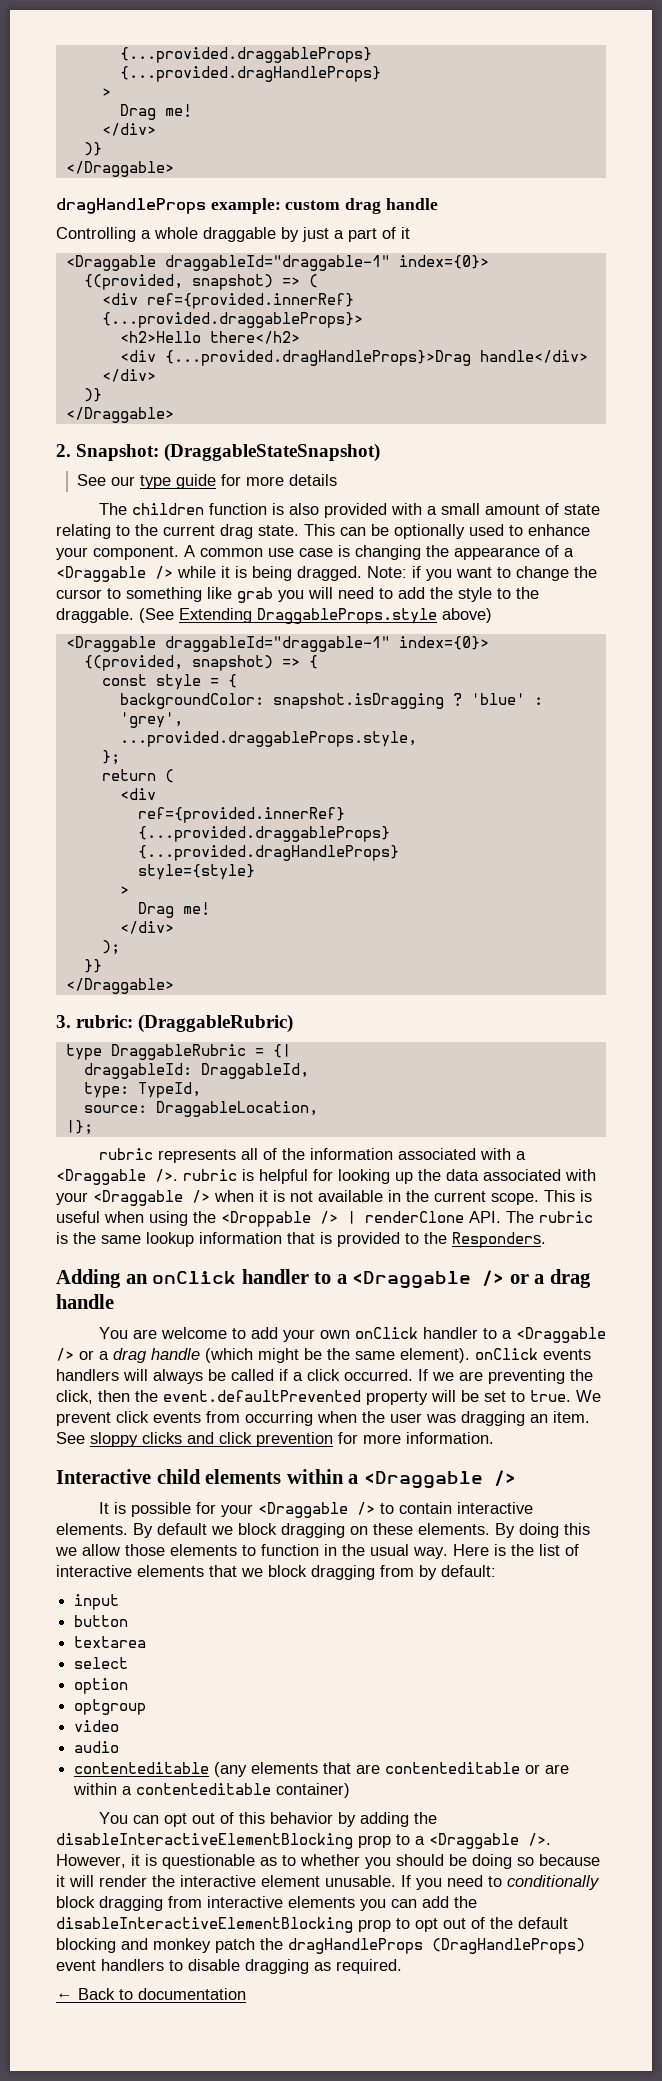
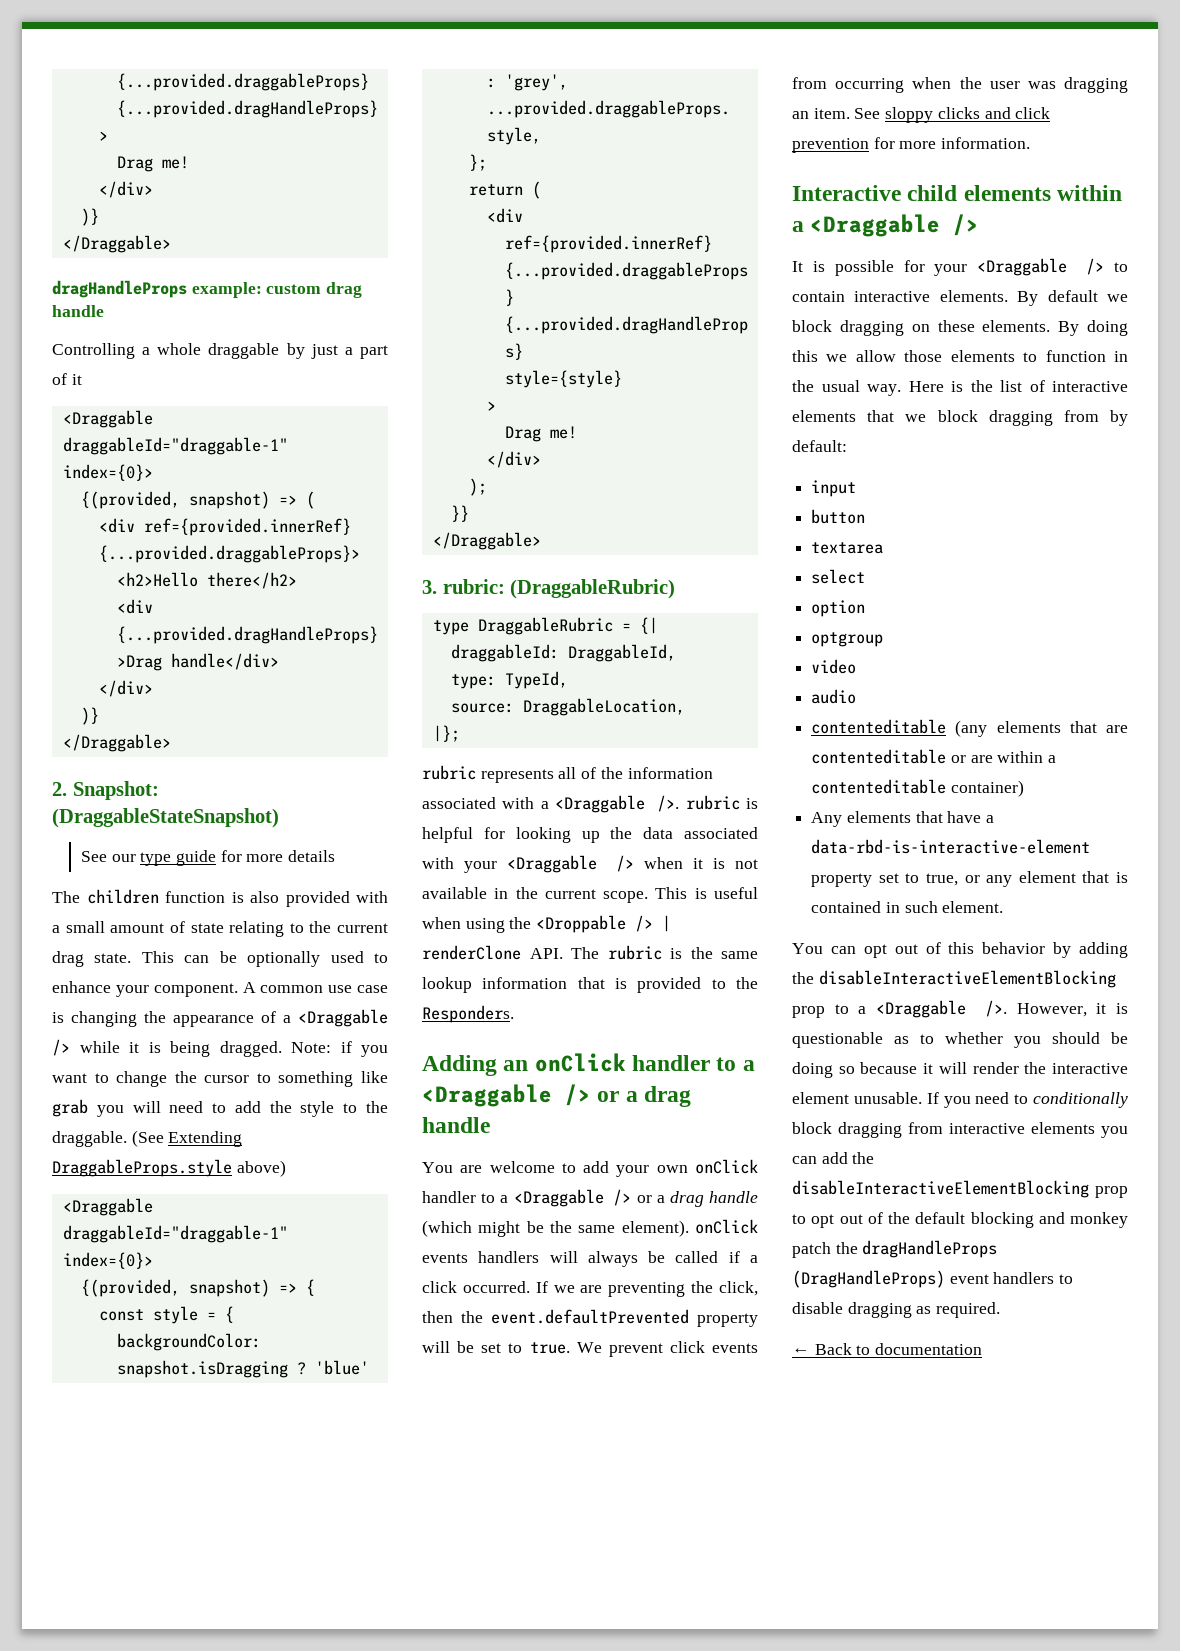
+ Any elements that have a data-rbd-is-interactive-element property set to true, or any element that is contained in such element.

